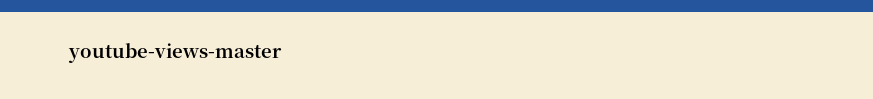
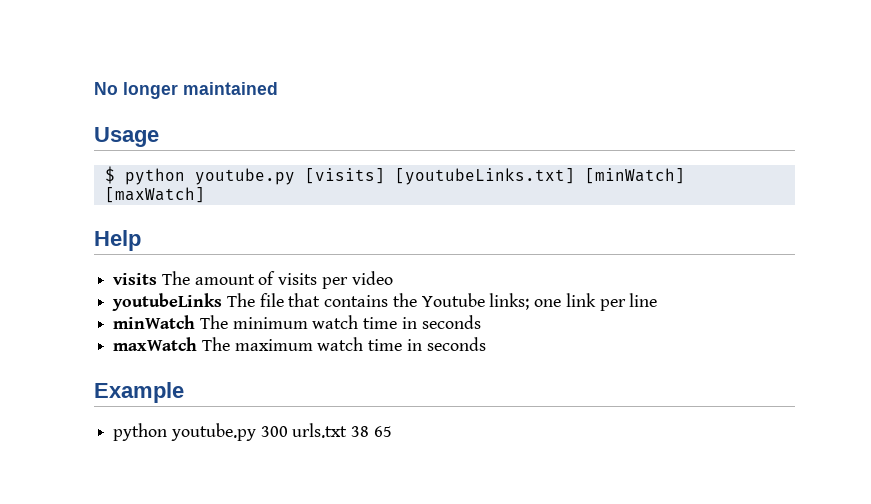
- youtube-views-master
+ No longer maintained
+ Usage
+ $ python youtube.py [visits] [youtubeLinks.txt] [minWatch] [maxWatch]
+ Help
+ visits The amount of visits per video
+ youtubeLinks The file that contains the Youtube links; one link per line
+ minWatch The minimum watch time in seconds
+ maxWatch The maximum watch time in seconds
+ Example
+ python youtube.py 300 urls.txt 38 65

